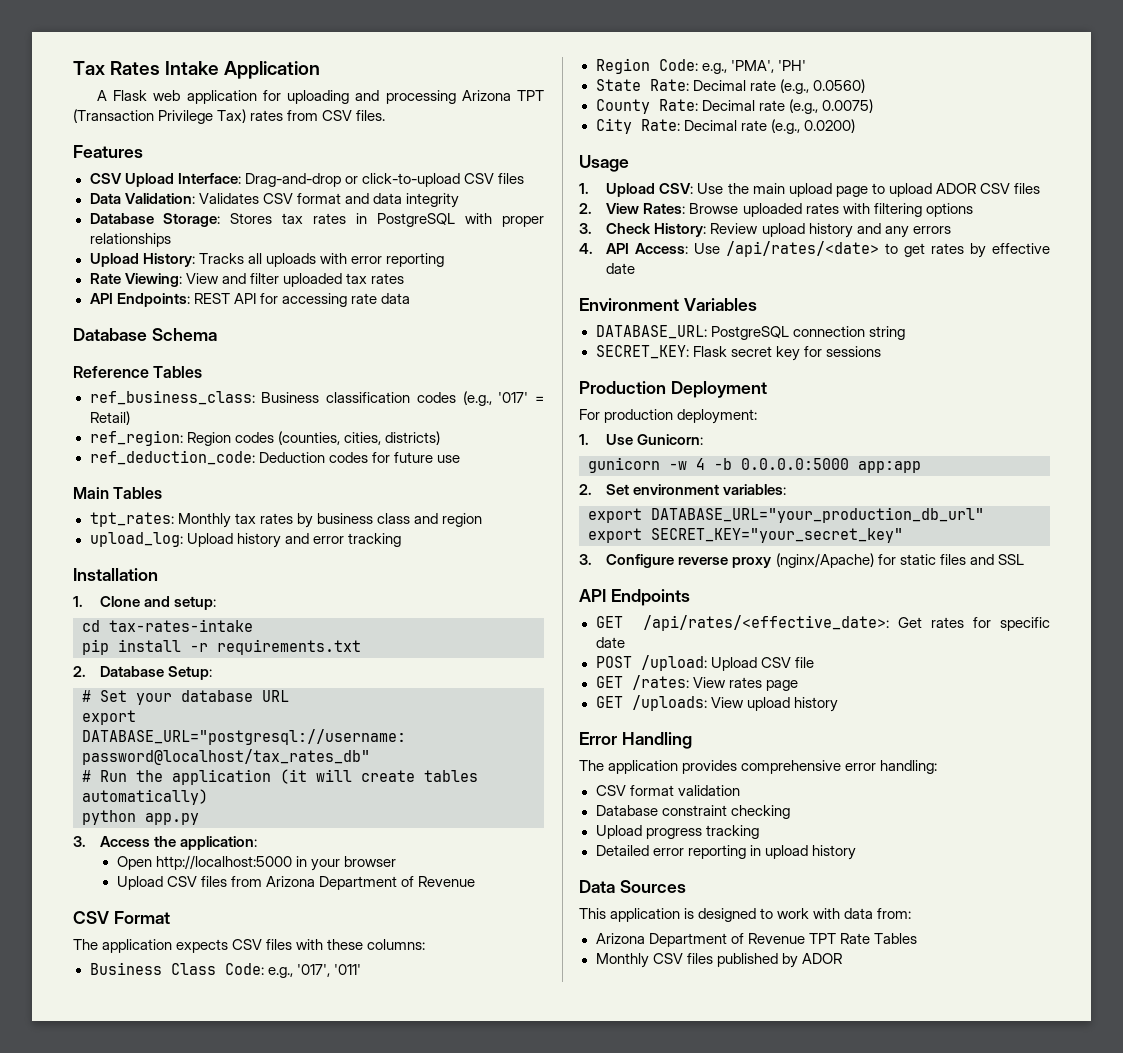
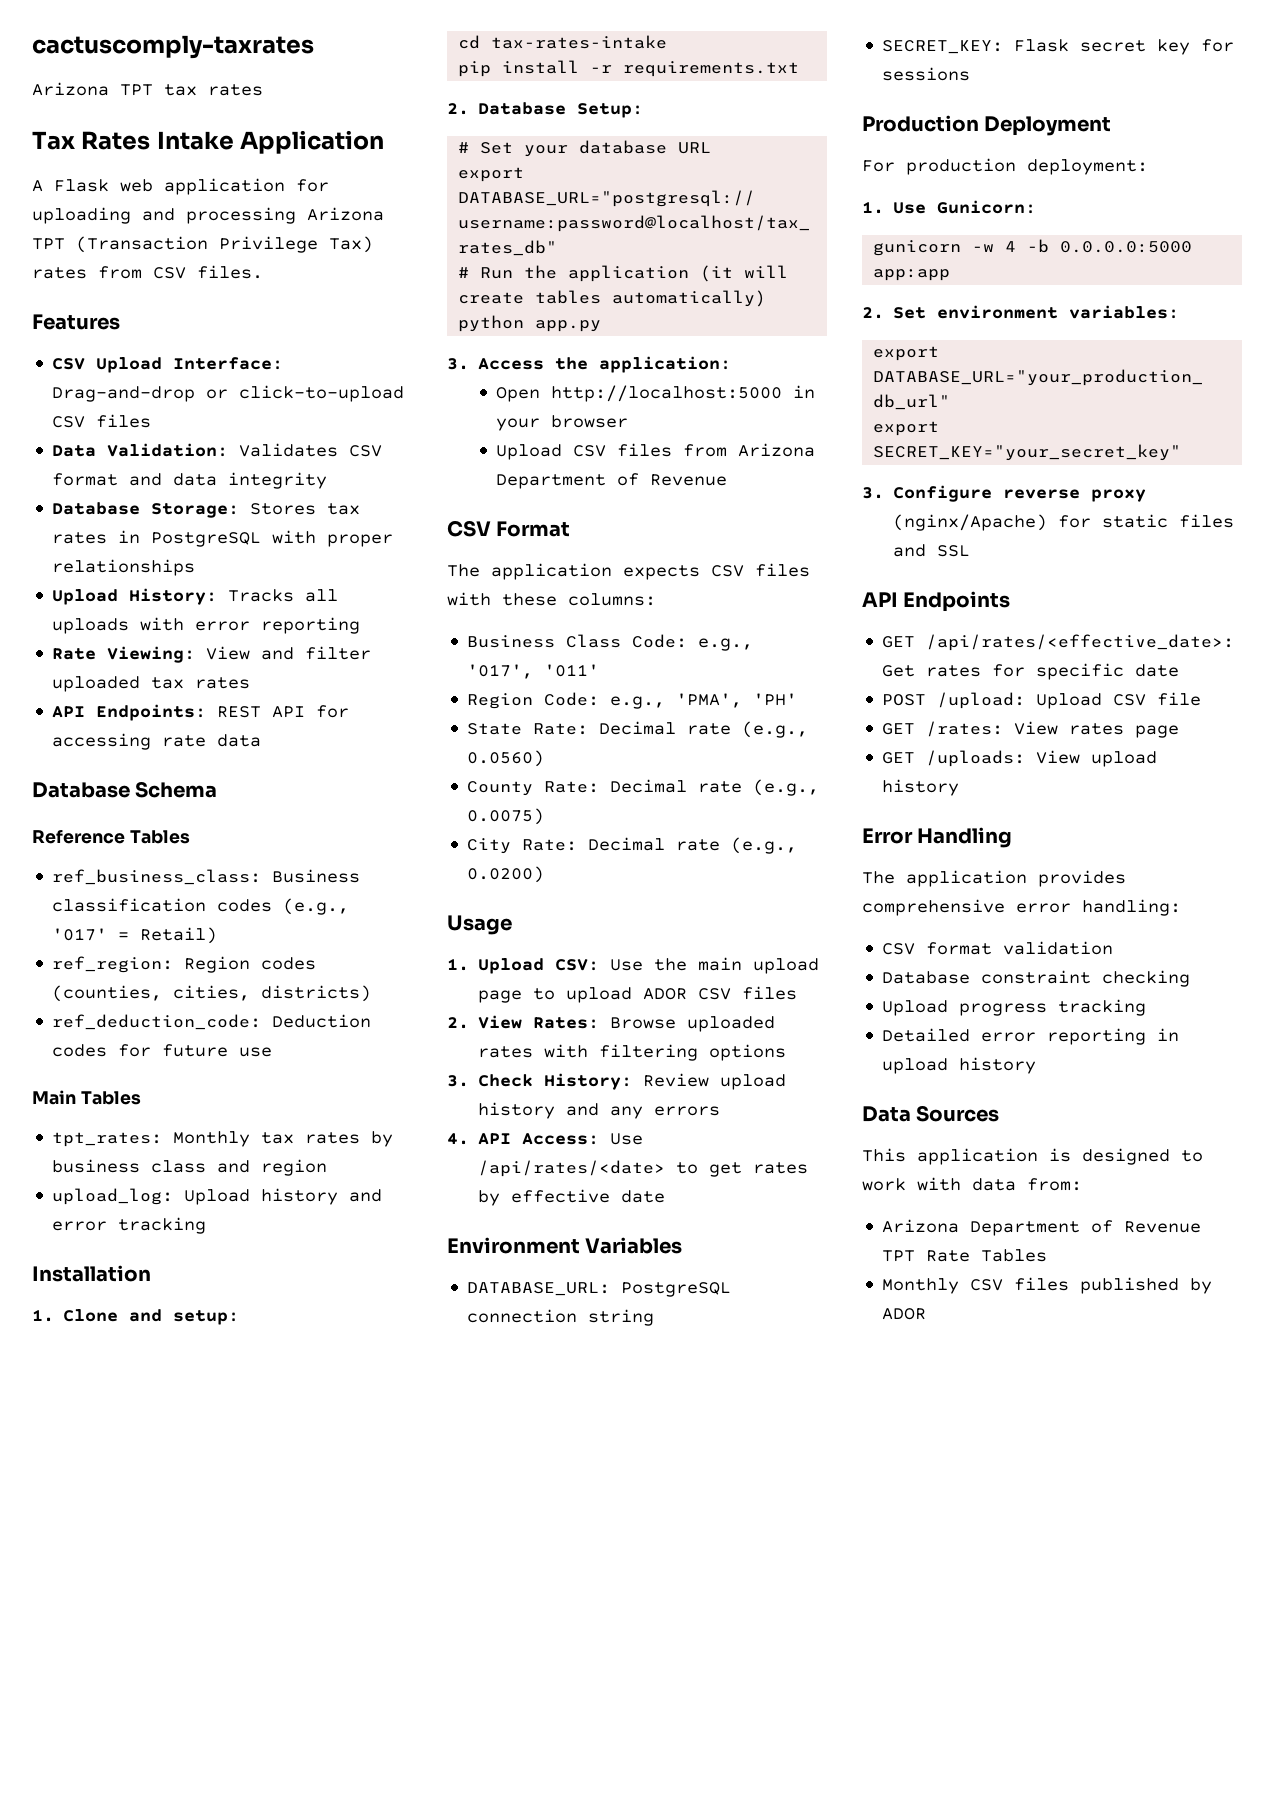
+ cactuscomply-taxrates
+ Arizona TPT tax rates

